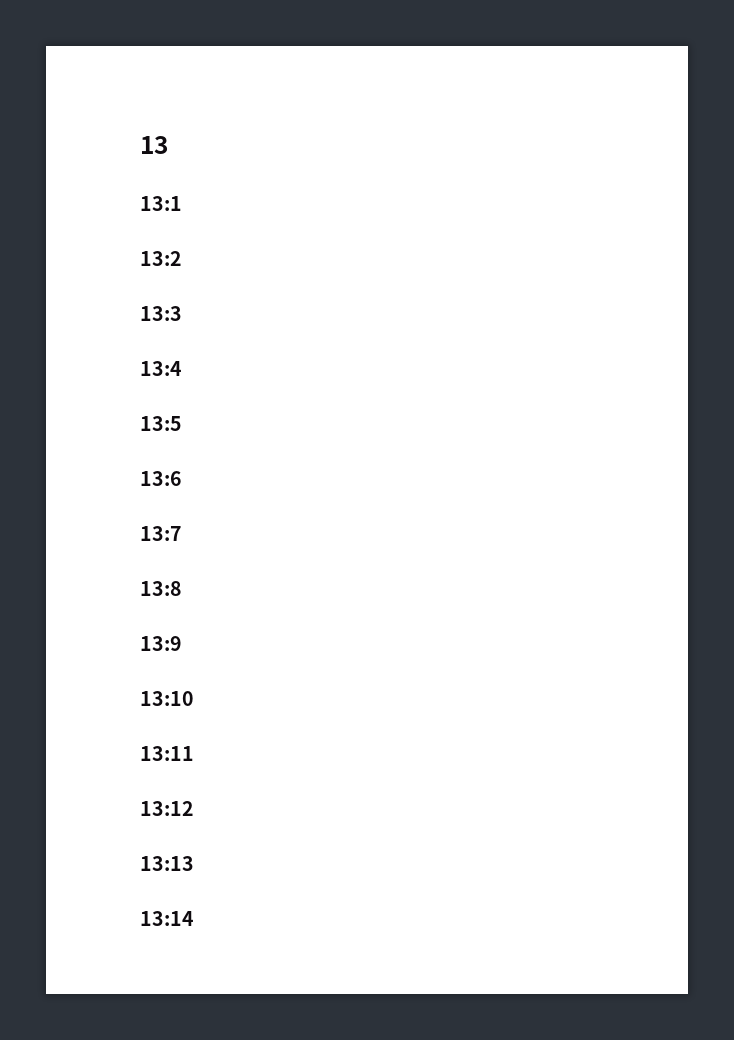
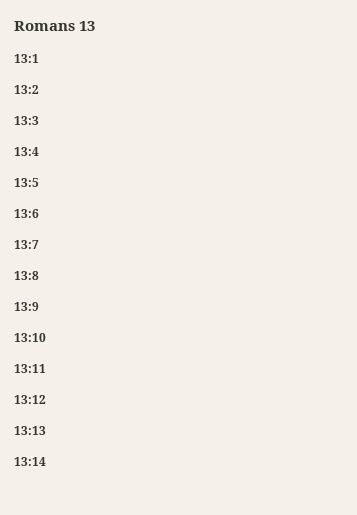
- 13
+ Romans 13

